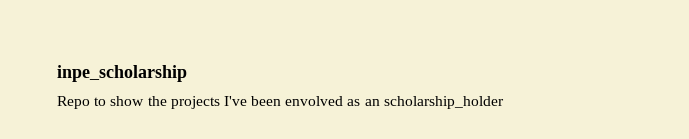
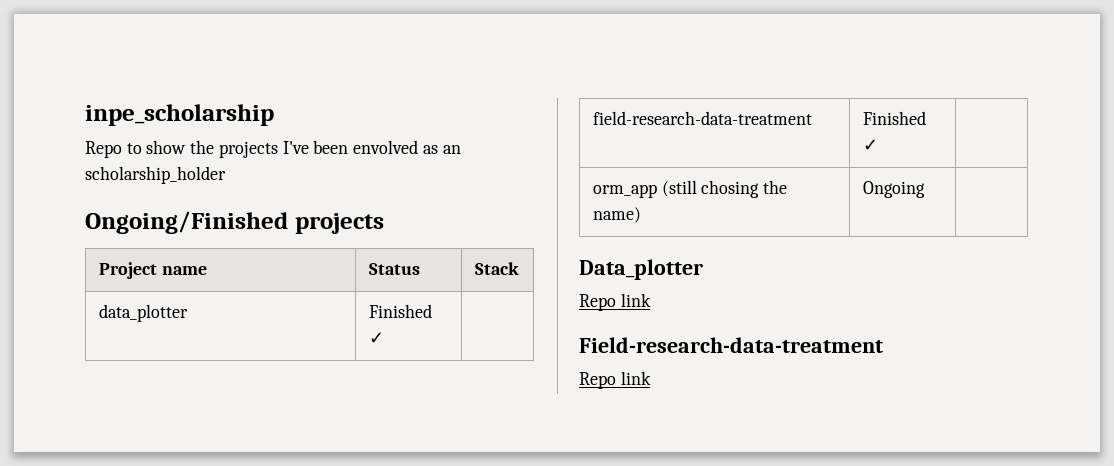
+ Ongoing/Finished projects
+ Project name | Status | Stack
+ data_plotter | Finished ✓ |
+ field-research-data-treatment | Finished ✓ |
+ orm_app (still chosing the name) | Ongoing |
+ Data_plotter
+ Repo link
+ Field-research-data-treatment
+ Repo link

